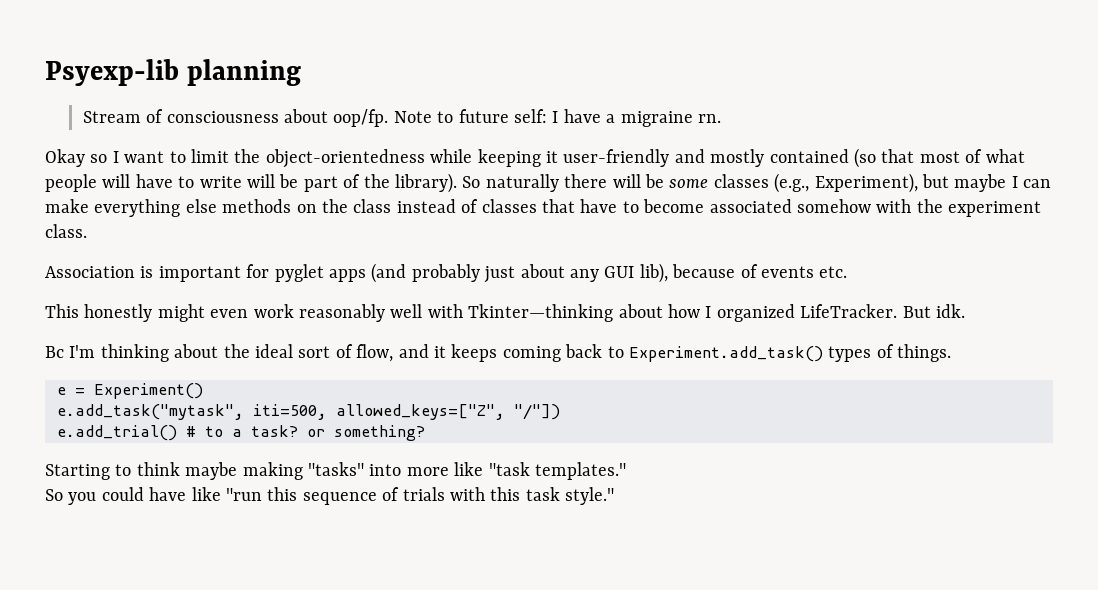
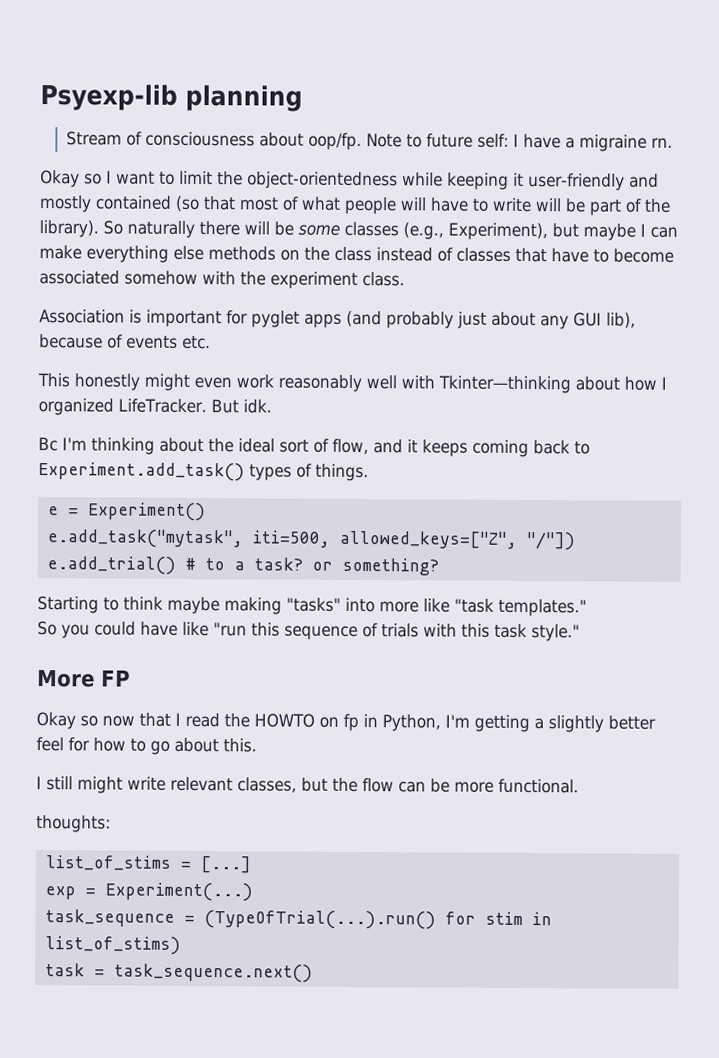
+ More FP
+ Okay so now that I read the HOWTO on fp in Python, I'm getting a slightly better feel for how to go about this.
+ I still might write relevant classes, but the flow can be more functional.
+ thoughts:
+ list_of_stims = [...]
+ exp = Experiment(...)
+ task_sequence = (TypeOfTrial(...).run() for stim in list_of_stims)
+ task = task_sequence.next()

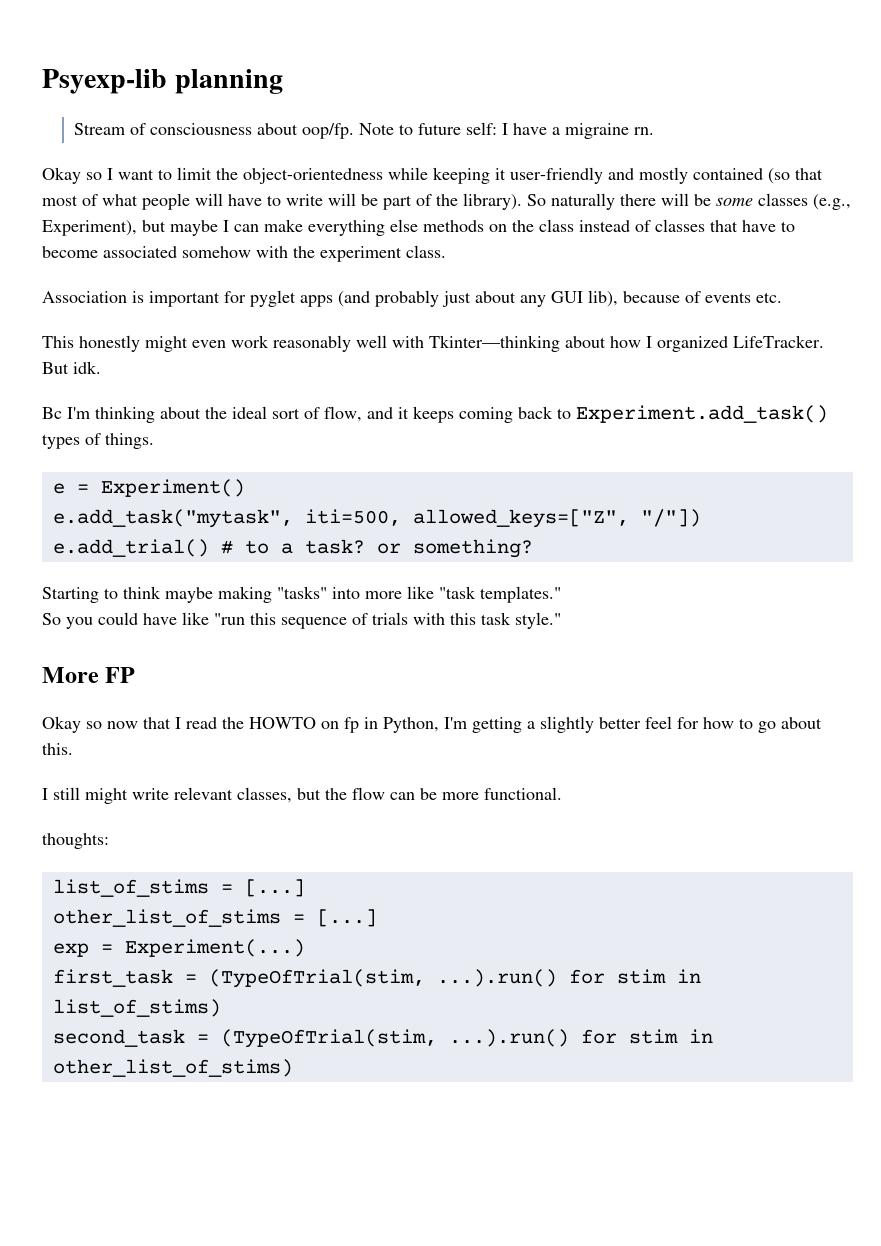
+ other_list_of_stims = [...]
- task_sequence = (TypeOfTrial(...).run() for stim in list_of_stims)
+ first_task = (TypeOfTrial(stim, ...).run() for stim in list_of_stims)
- task = task_sequence.next()
+ second_task = (TypeOfTrial(stim, ...).run() for stim in other_list_of_stims)

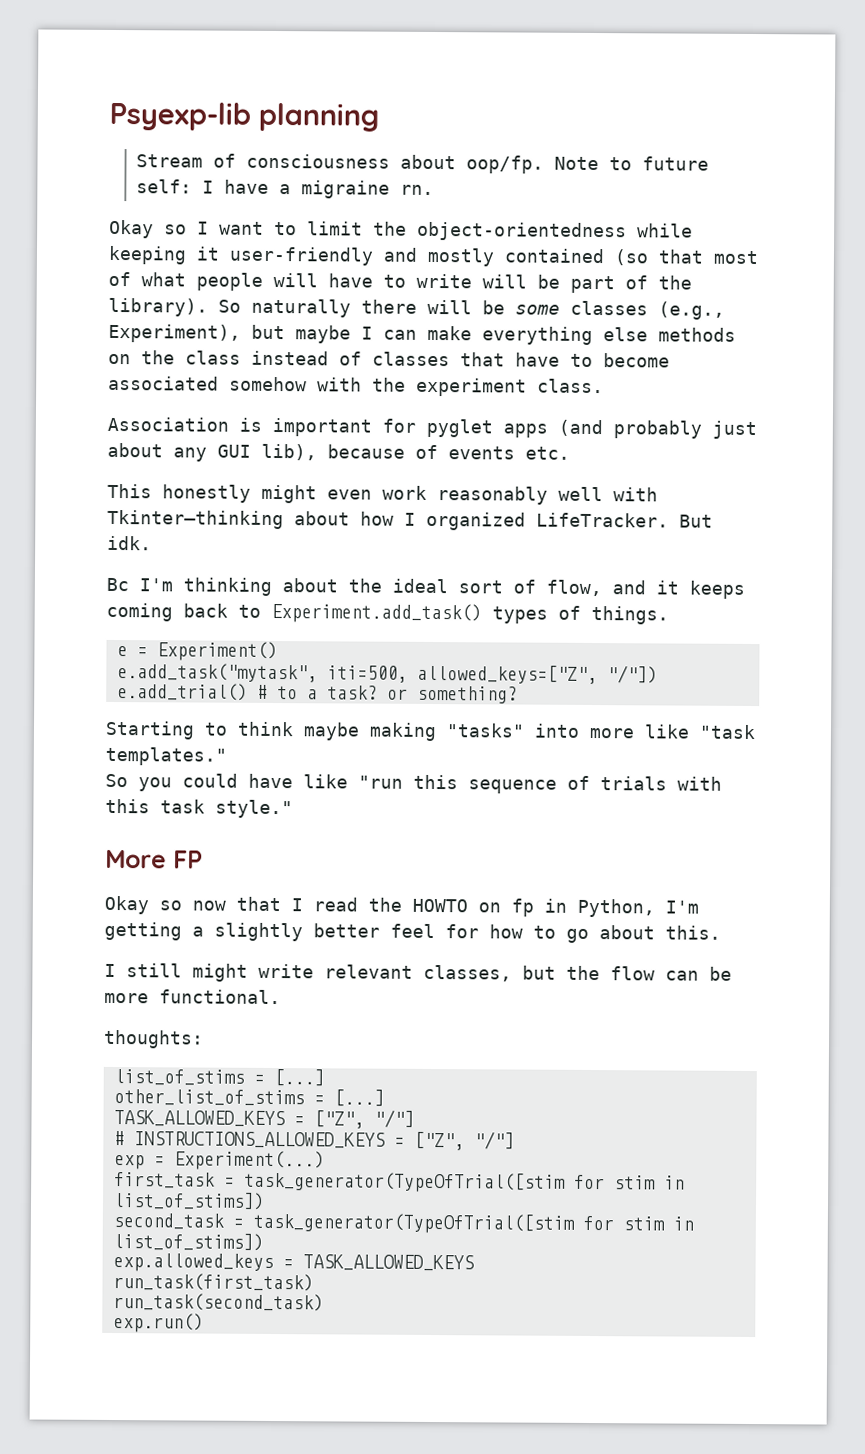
+ TASK_ALLOWED_KEYS = ["Z", "/"]
+ # INSTRUCTIONS_ALLOWED_KEYS = ["Z", "/"]
- first_task = (TypeOfTrial(stim, ...).run() for stim in list_of_stims)
+ first_task = task_generator(TypeOfTrial([stim for stim in list_of_stims])
- second_task = (TypeOfTrial(stim, ...).run() for stim in other_list_of_stims)
+ second_task = task_generator(TypeOfTrial([stim for stim in list_of_stims])
+ exp.allowed_keys = TASK_ALLOWED_KEYS
+ run_task(first_task)
+ run_task(second_task)
+ exp.run()

